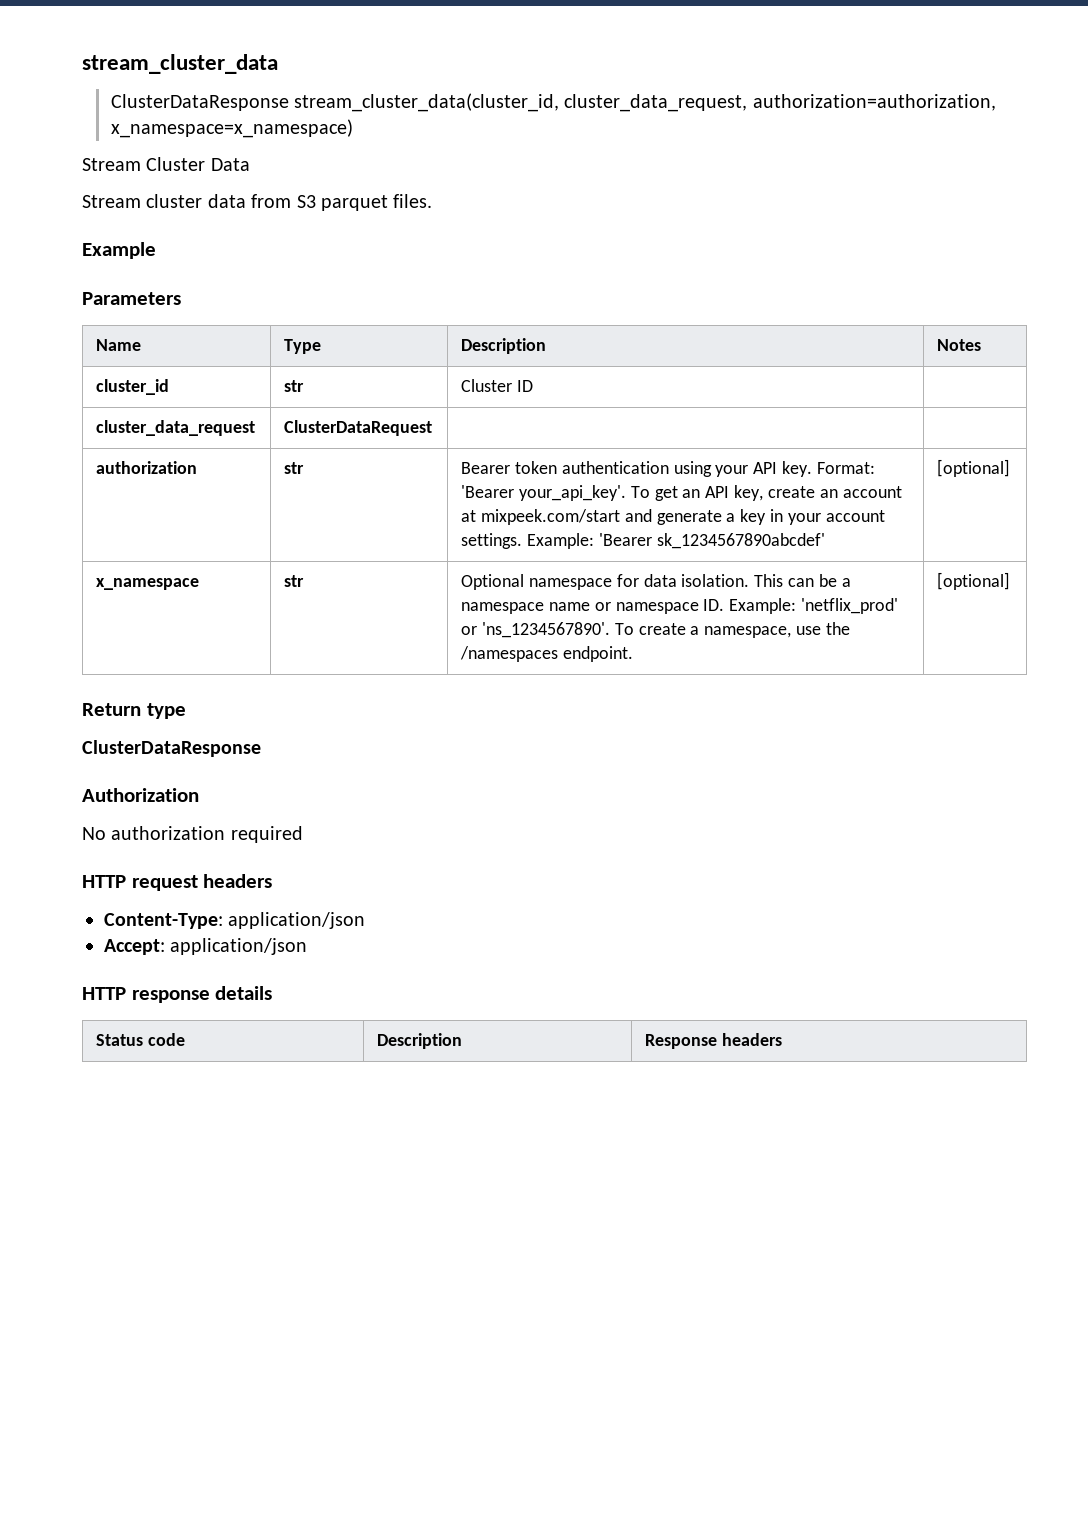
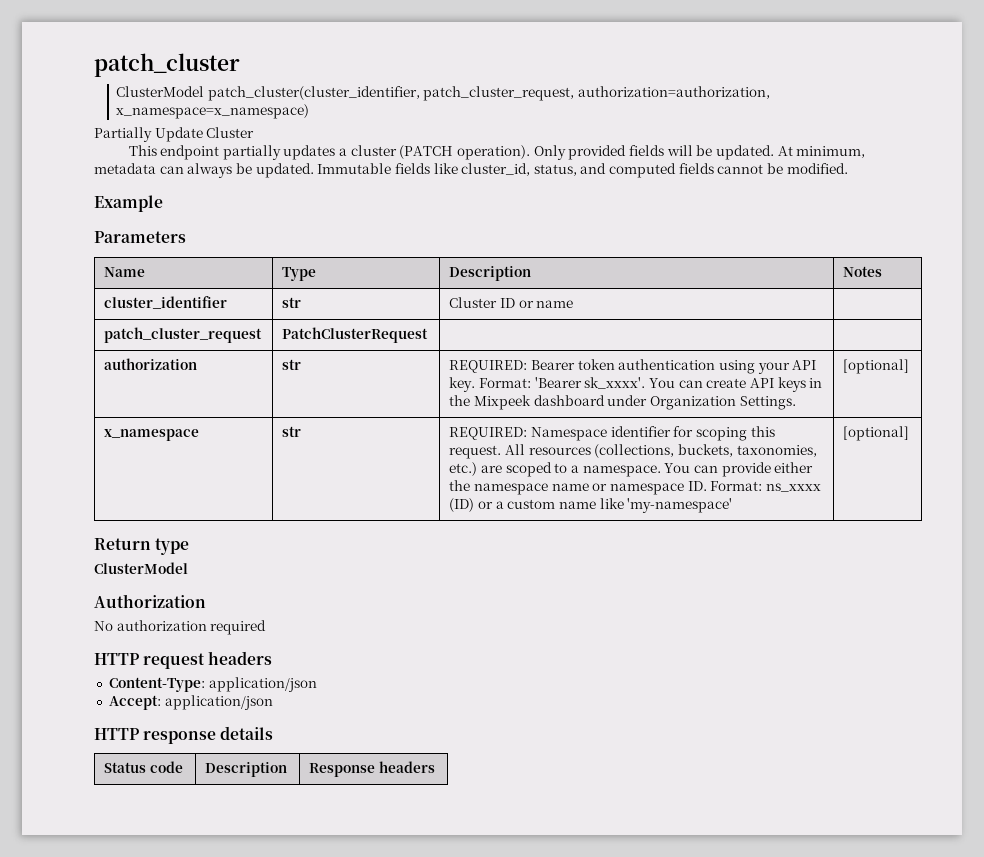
- stream_cluster_data
- ClusterDataResponse stream_cluster_data(cluster_id, cluster_data_request, authorization=authorization, x_namespace=x_namespace)
+ patch_cluster
+ ClusterModel patch_cluster(cluster_identifier, patch_cluster_request, authorization=authorization, x_namespace=x_namespace)
- Stream Cluster Data
- Stream cluster data from S3 parquet files.
+ Partially Update Cluster
+ This endpoint partially updates a cluster (PATCH operation). Only provided fields will be updated. At minimum, metadata can always be updated. Immutable fields like cluster_id, status, and computed fields cannot be modified.
- cluster_id | str | Cluster ID |
- cluster_data_request | ClusterDataRequest | |
+ cluster_identifier | str | Cluster ID or name |
+ patch_cluster_request | PatchClusterRequest | |
- authorization | str | Bearer token authentication using your API key. Format: 'Bearer your_api_key'. To get an API key, create an account at mixpeek.com/start and generate a key in your account settings. Example: 'Bearer sk_1234567890abcdef' | [optional]
- x_namespace | str | Optional namespace for data isolation. This can be a namespace name or namespace ID. Example: 'netflix_prod' or 'ns_1234567890'. To create a namespace, use the /namespaces endpoint. | [optional]
+ authorization | str | REQUIRED: Bearer token authentication using your API key. Format: 'Bearer sk_xxxx'. You can create API keys in the Mixpeek dashboard under Organization Settings. | [optional]
+ x_namespace | str | REQUIRED: Namespace identifier for scoping this request. All resources (collections, buckets, taxonomies, etc.) are scoped to a namespace. You can provide either the namespace name or namespace ID. Format: ns_xxxx (ID) or a custom name like 'my-namespace' | [optional]
  Return type
- ClusterDataResponse
+ ClusterModel

